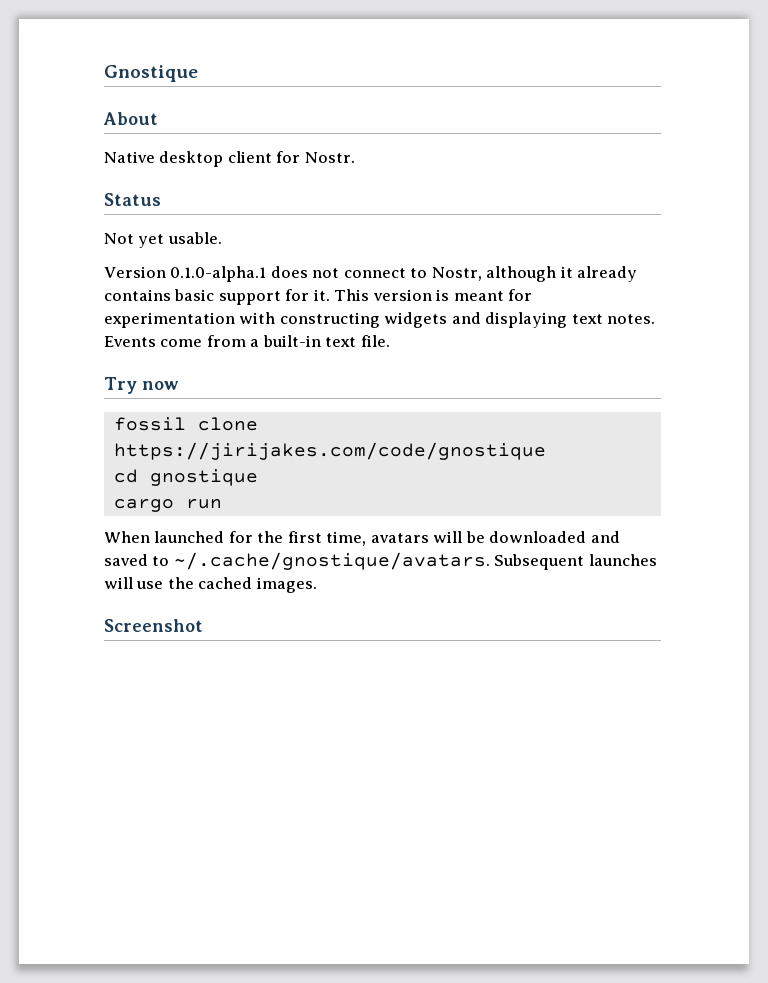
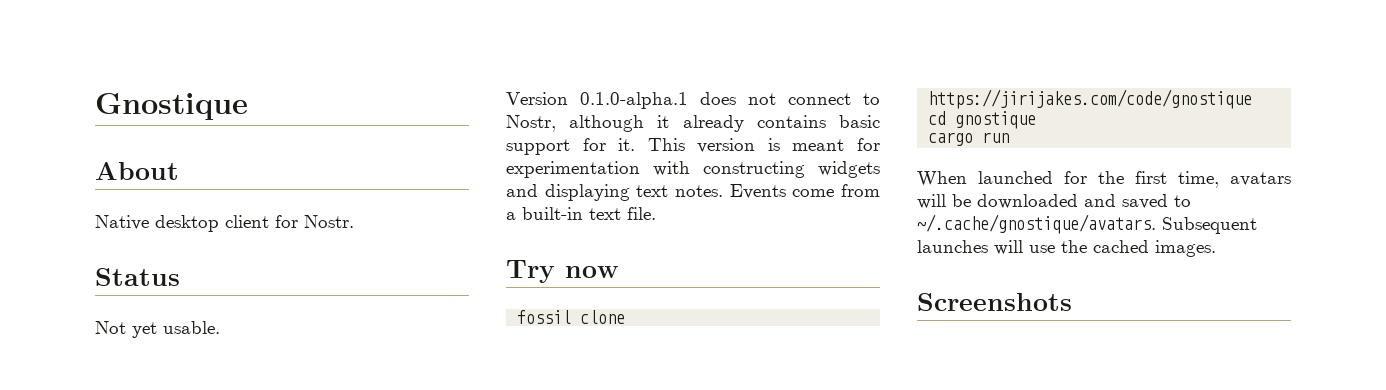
- Screenshot
+ Screenshots

